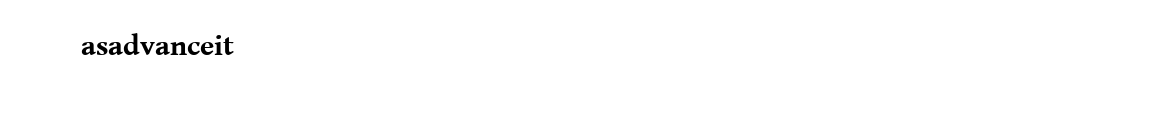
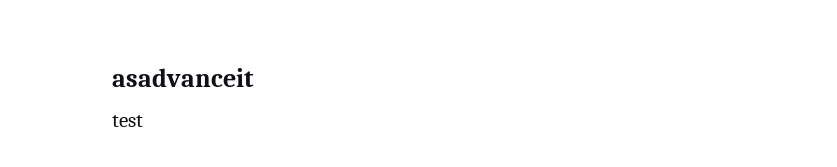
+ test

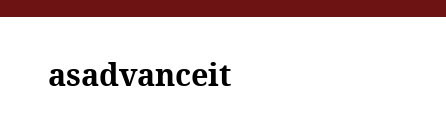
- test

